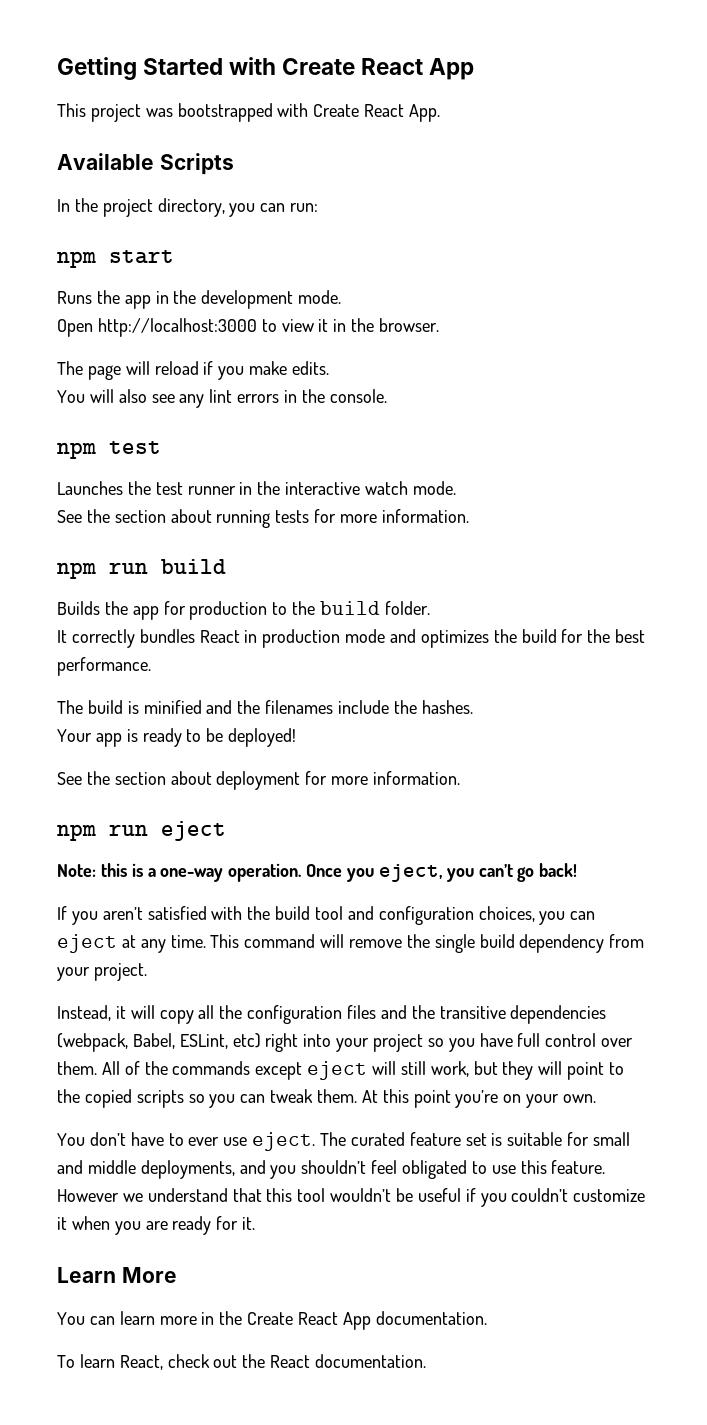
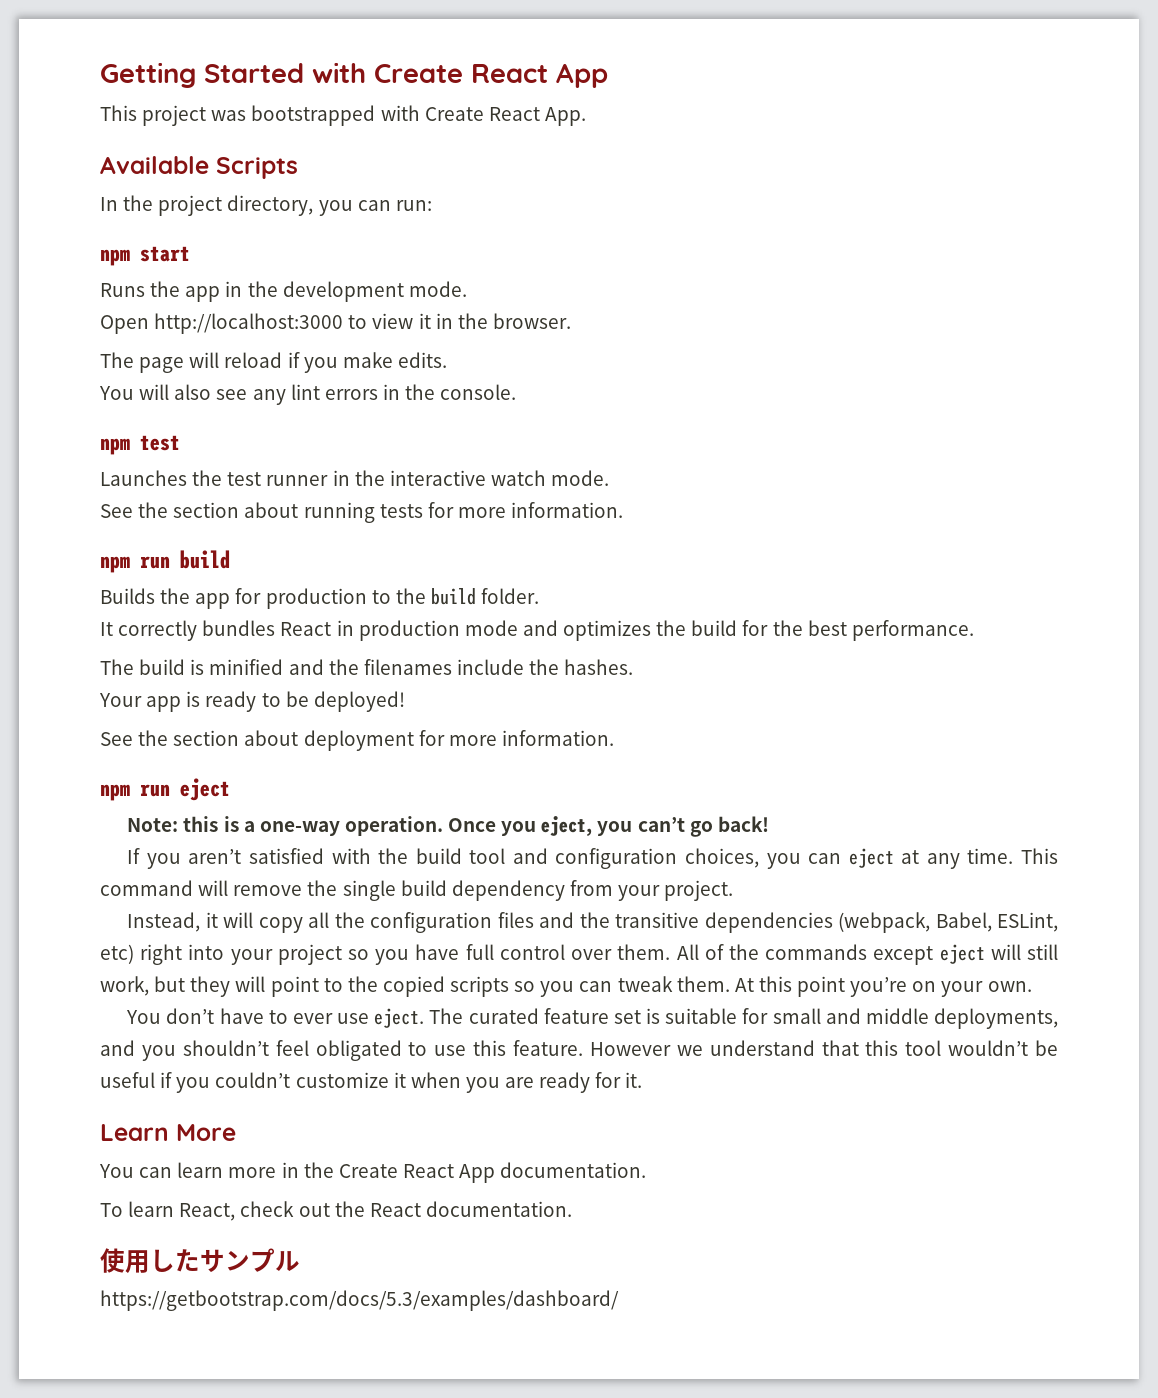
+ 使用したサンプル
+ https://getbootstrap.com/docs/5.3/examples/dashboard/

